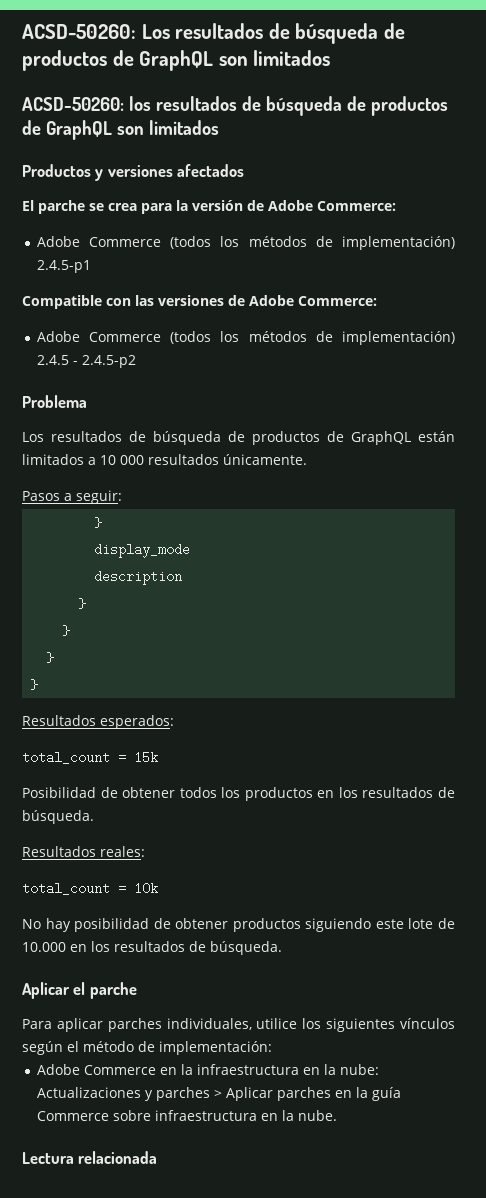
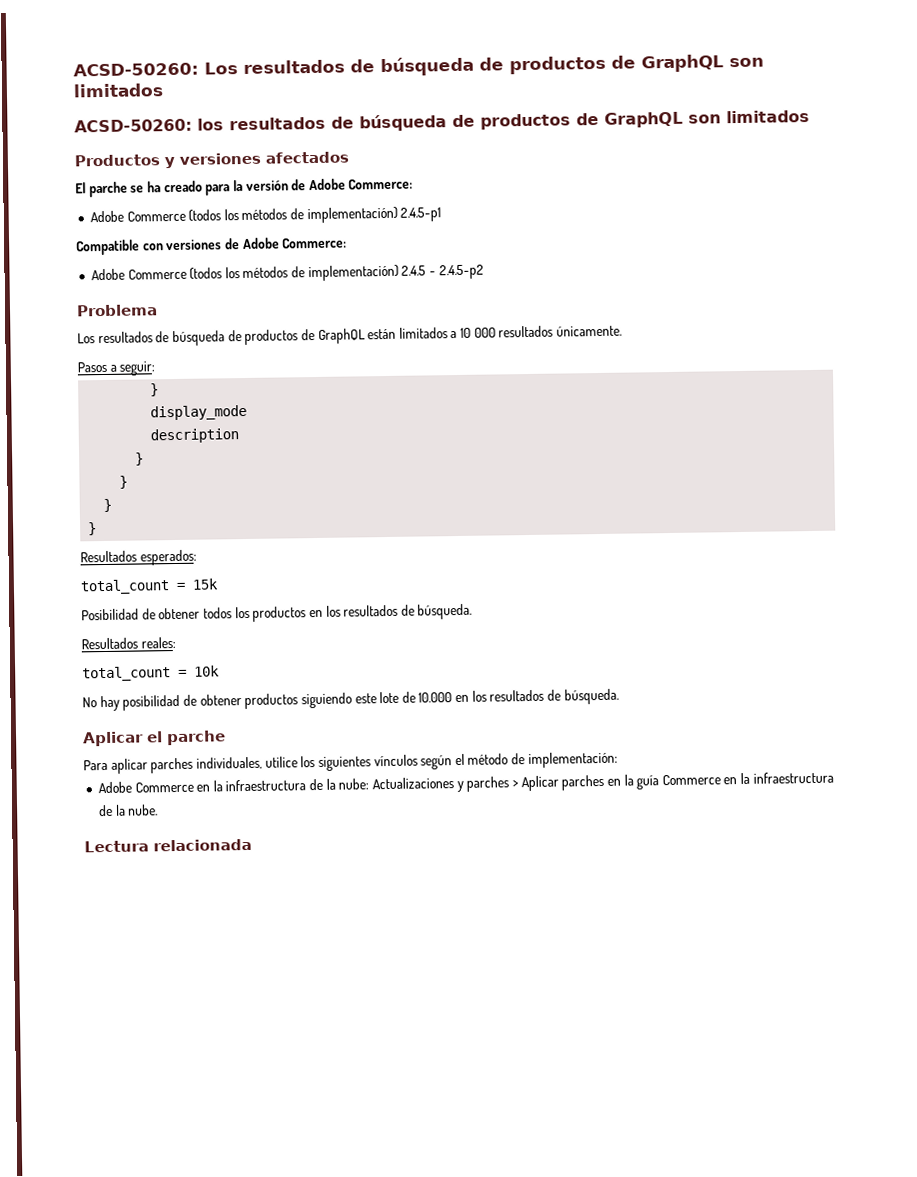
- El parche se crea para la versión de Adobe Commerce:
+ El parche se ha creado para la versión de Adobe Commerce:
- Compatible con las versiones de Adobe Commerce:
+ Compatible con versiones de Adobe Commerce:
- Adobe Commerce en la infraestructura en la nube: Actualizaciones y parches > Aplicar parches en la guía Commerce sobre infraestructura en la nube.
+ Adobe Commerce en la infraestructura de la nube: Actualizaciones y parches > Aplicar parches en la guía Commerce en la infraestructura de la nube.

